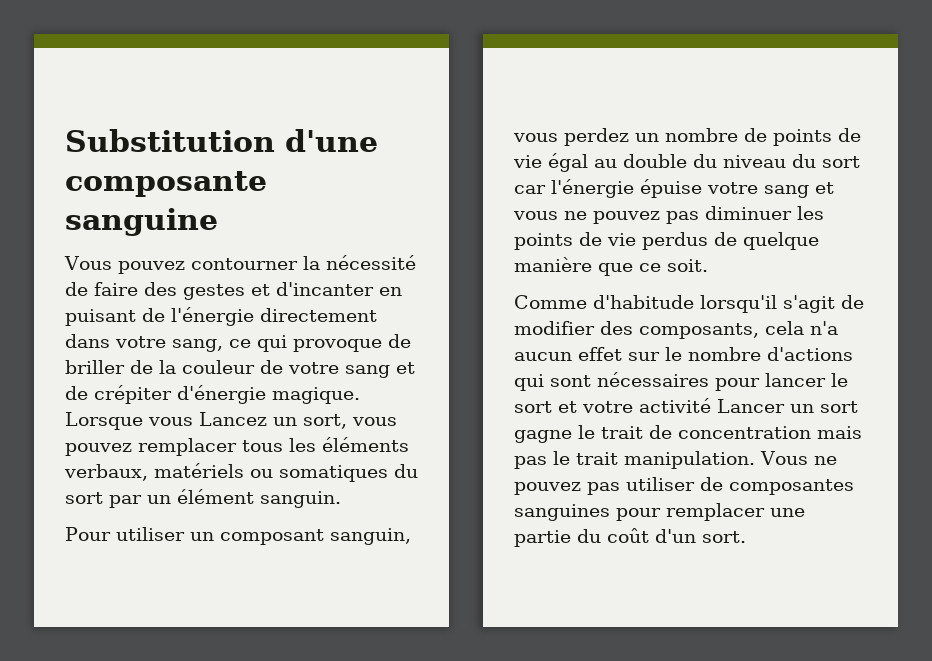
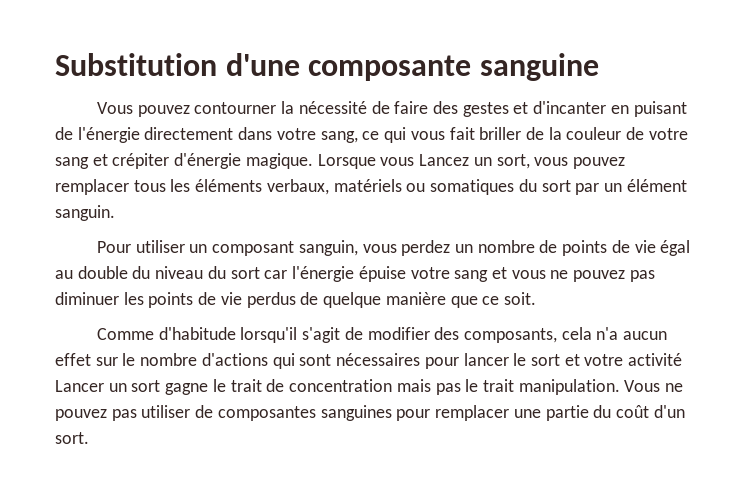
- Vous pouvez contourner la nécessité de faire des gestes et d'incanter en puisant de l'énergie directement dans votre sang, ce qui provoque de briller de la couleur de votre sang et de crépiter d'énergie magique.
+ Vous pouvez contourner la nécessité de faire des gestes et d'incanter en puisant de l'énergie directement dans votre sang, ce qui vous fait briller de la couleur de votre sang et crépiter d'énergie magique.

